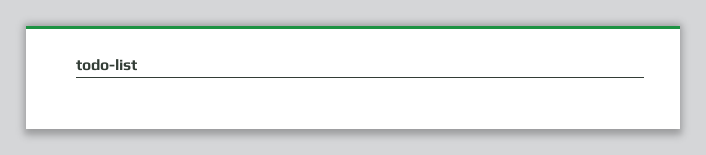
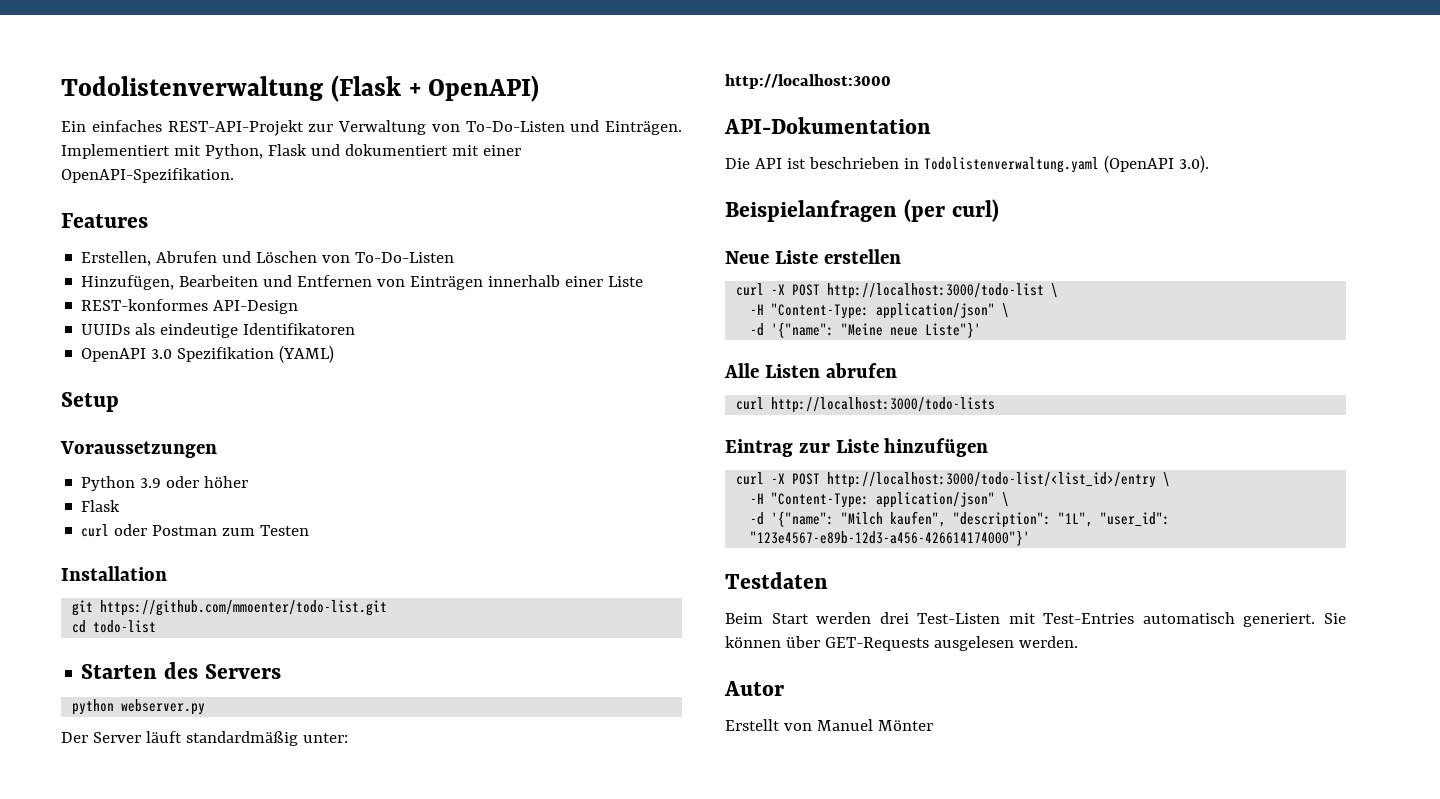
- todo-list
+ Todolistenverwaltung (Flask + OpenAPI)
+ Ein einfaches REST-API-Projekt zur Verwaltung von To-Do-Listen und Einträgen. Implementiert mit Python, Flask und dokumentiert mit einer OpenAPI-Spezifikation.
+ Features
+ Erstellen, Abrufen und Löschen von To-Do-Listen
+ Hinzufügen, Bearbeiten und Entfernen von Einträgen innerhalb einer Liste
+ REST-konformes API-Design
+ UUIDs als eindeutige Identifikatoren
+ OpenAPI 3.0 Spezifikation (YAML)
+ Setup
+ Voraussetzungen
+ Python 3.9 oder höher
+ Flask
+ curl oder Postman zum Testen
+ Installation
+ git https://github.com/mmoenter/todo-list.git
+ cd todo-list
+ Starten des Servers
+ python webserver.py
+ Der Server läuft standardmäßig unter:
+ http://localhost:3000
+ API-Dokumentation
+ Die API ist beschrieben in Todolistenverwaltung.yaml (OpenAPI 3.0).
+ Beispielanfragen (per curl)
+ Neue Liste erstellen
+ curl -X POST http://localhost:3000/todo-list \
+ -H "Content-Type: application/json" \
+ -d '{"name": "Meine neue Liste"}'
+ Alle Listen abrufen
+ curl http://localhost:3000/todo-lists
+ Eintrag zur Liste hinzufügen
+ curl -X POST http://localhost:3000/todo-list/<list_id>/entry \
+ -H "Content-Type: application/json" \
+ -d '{"name": "Milch kaufen", "description": "1L", "user_id": "123e4567-e89b-12d3-a456-426614174000"}'
+ Testdaten
+ Beim Start werden drei Test-Listen mit Test-Entries automatisch generiert. Sie können über GET-Requests ausgelesen werden.
+ Autor
+ Erstellt von Manuel Mönter

